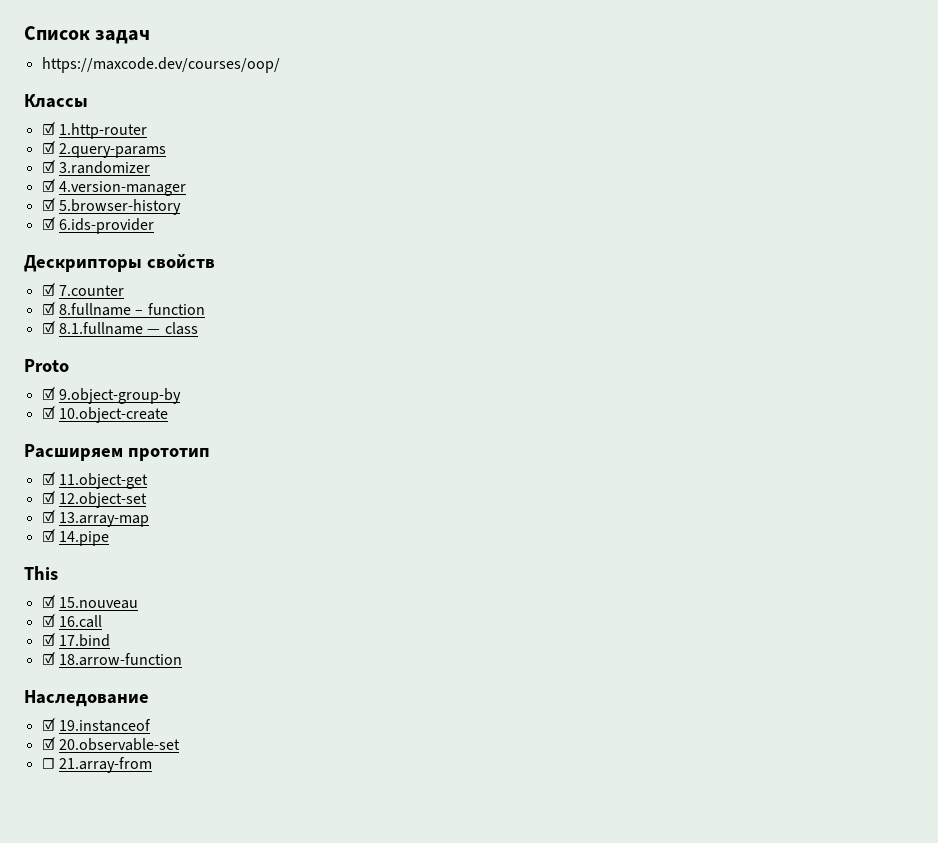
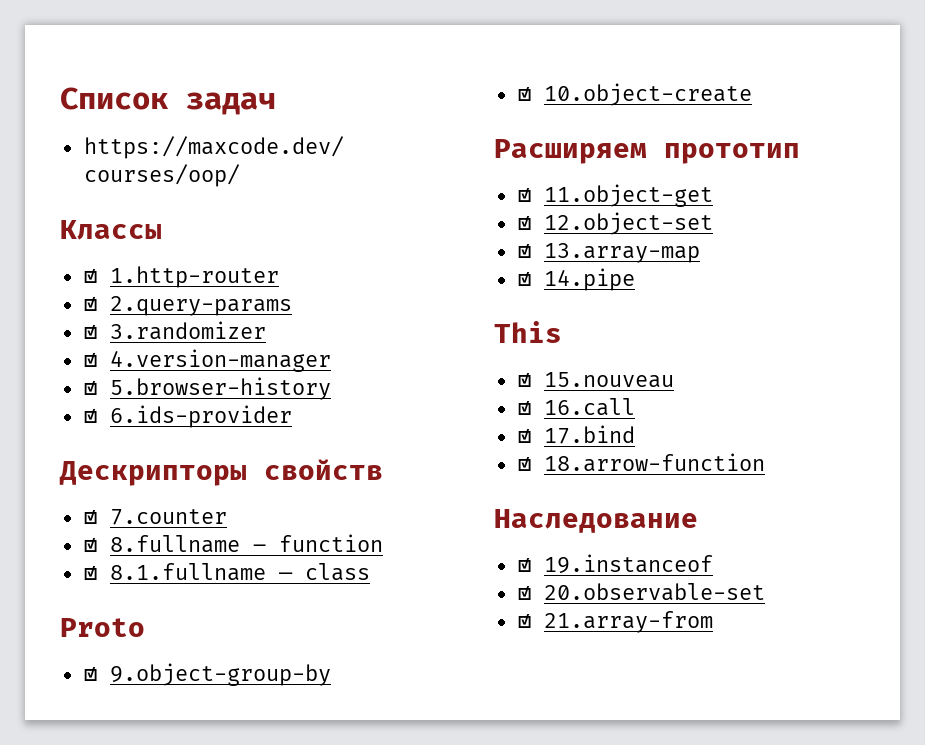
- ☐ 21.array-from
+ ☑ 21.array-from

